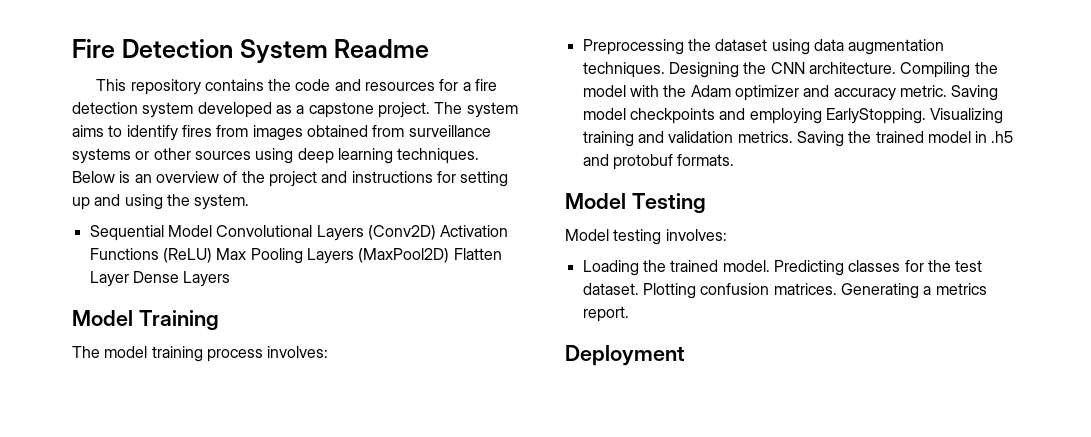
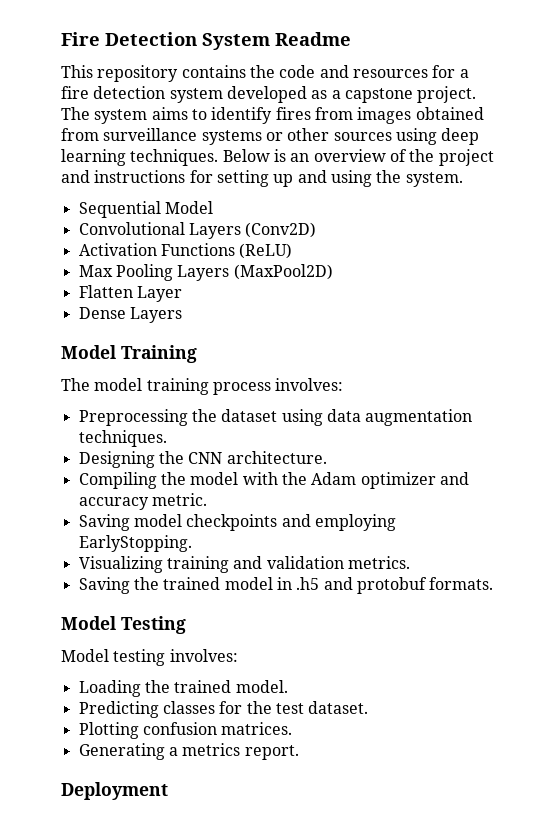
- Sequential Model Convolutional Layers (Conv2D) Activation Functions (ReLU) Max Pooling Layers (MaxPool2D) Flatten Layer Dense Layers
+ Sequential Model
+ Convolutional Layers (Conv2D)
+ Activation Functions (ReLU)
+ Max Pooling Layers (MaxPool2D)
+ Flatten Layer
+ Dense Layers
- Preprocessing the dataset using data augmentation techniques. Designing the CNN architecture. Compiling the model with the Adam optimizer and accuracy metric. Saving model checkpoints and employing EarlyStopping. Visualizing training and validation metrics. Saving the trained model in .h5 and protobuf formats.
+ Preprocessing the dataset using data augmentation techniques.
+ Designing the CNN architecture.
+ Compiling the model with the Adam optimizer and accuracy metric.
+ Saving model checkpoints and employing EarlyStopping.
+ Visualizing training and validation metrics.
+ Saving the trained model in .h5 and protobuf formats.
- Loading the trained model. Predicting classes for the test dataset. Plotting confusion matrices. Generating a metrics report.
+ Loading the trained model.
+ Predicting classes for the test dataset.
+ Plotting confusion matrices.
+ Generating a metrics report.

